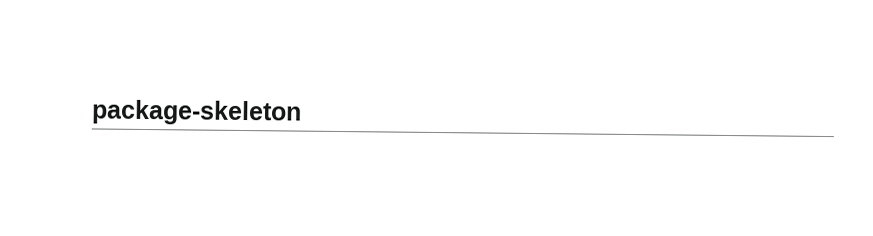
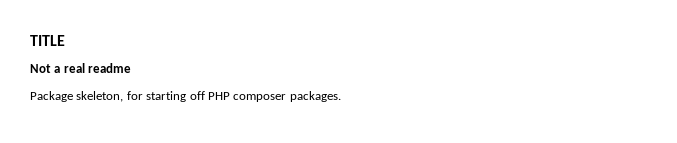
- package-skeleton
+ TITLE
+ Not a real readme
+ Package skeleton, for starting off PHP composer packages.

